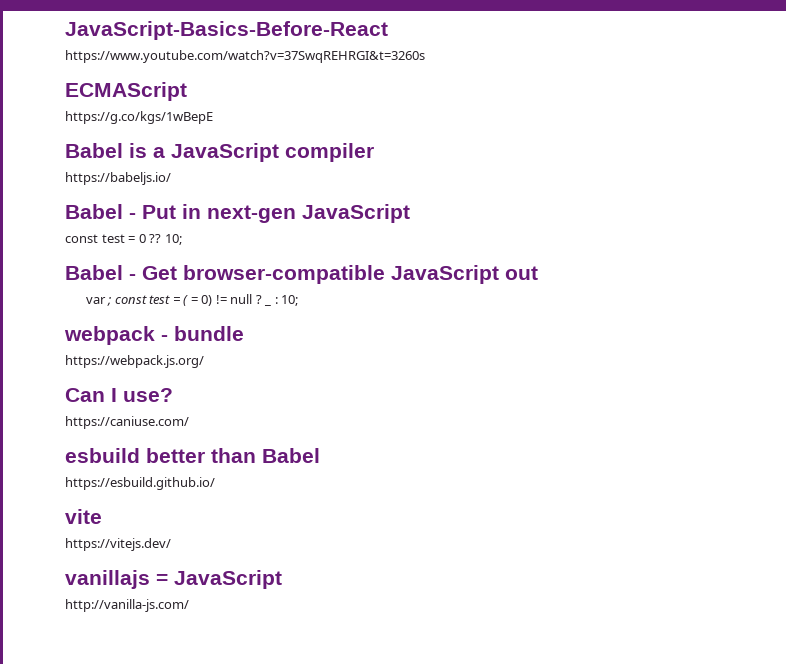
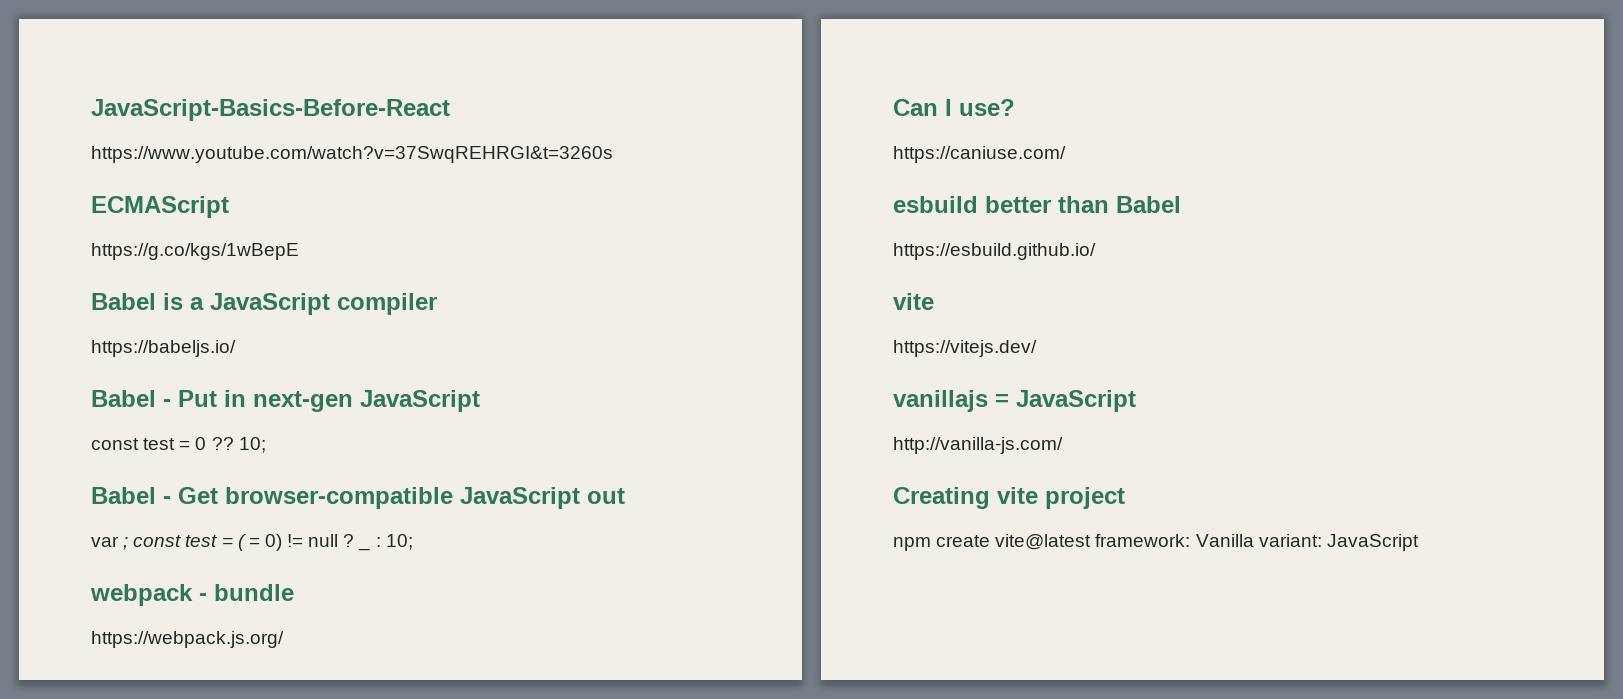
+ Creating vite project
+ npm create vite@latest framework: Vanilla variant: JavaScript

